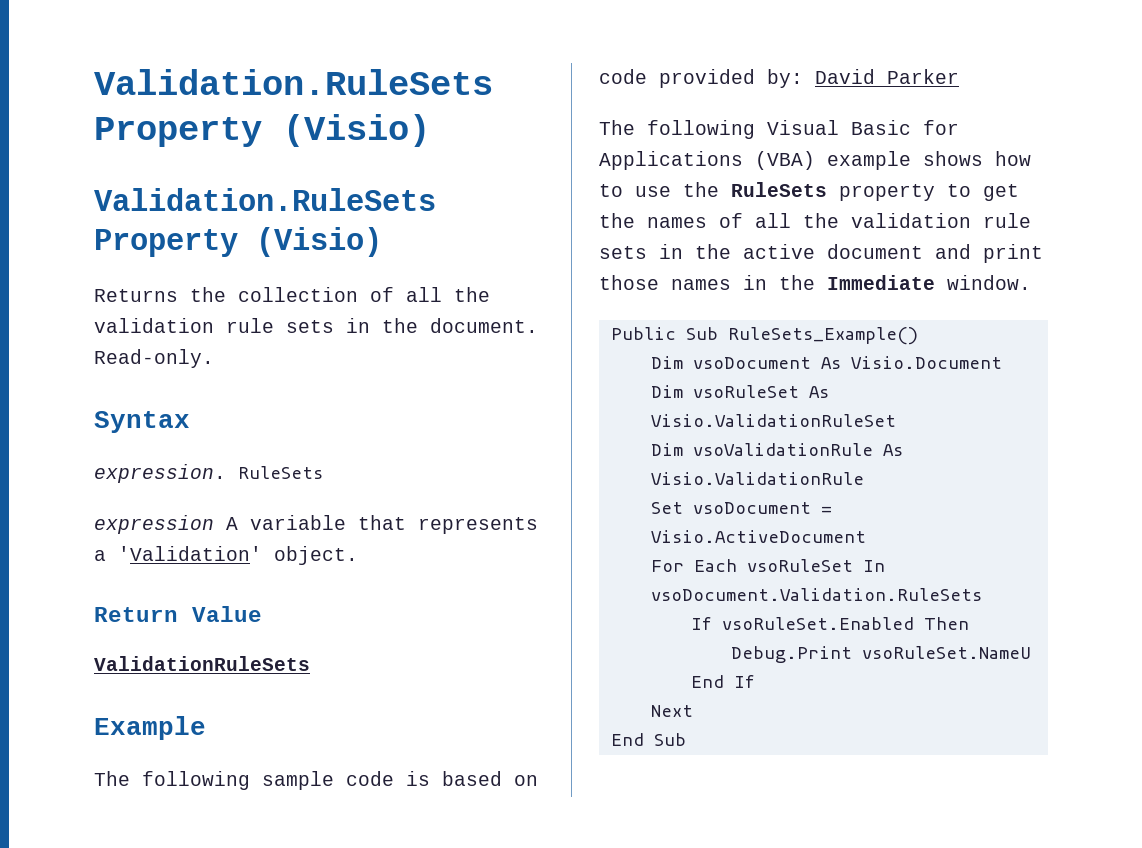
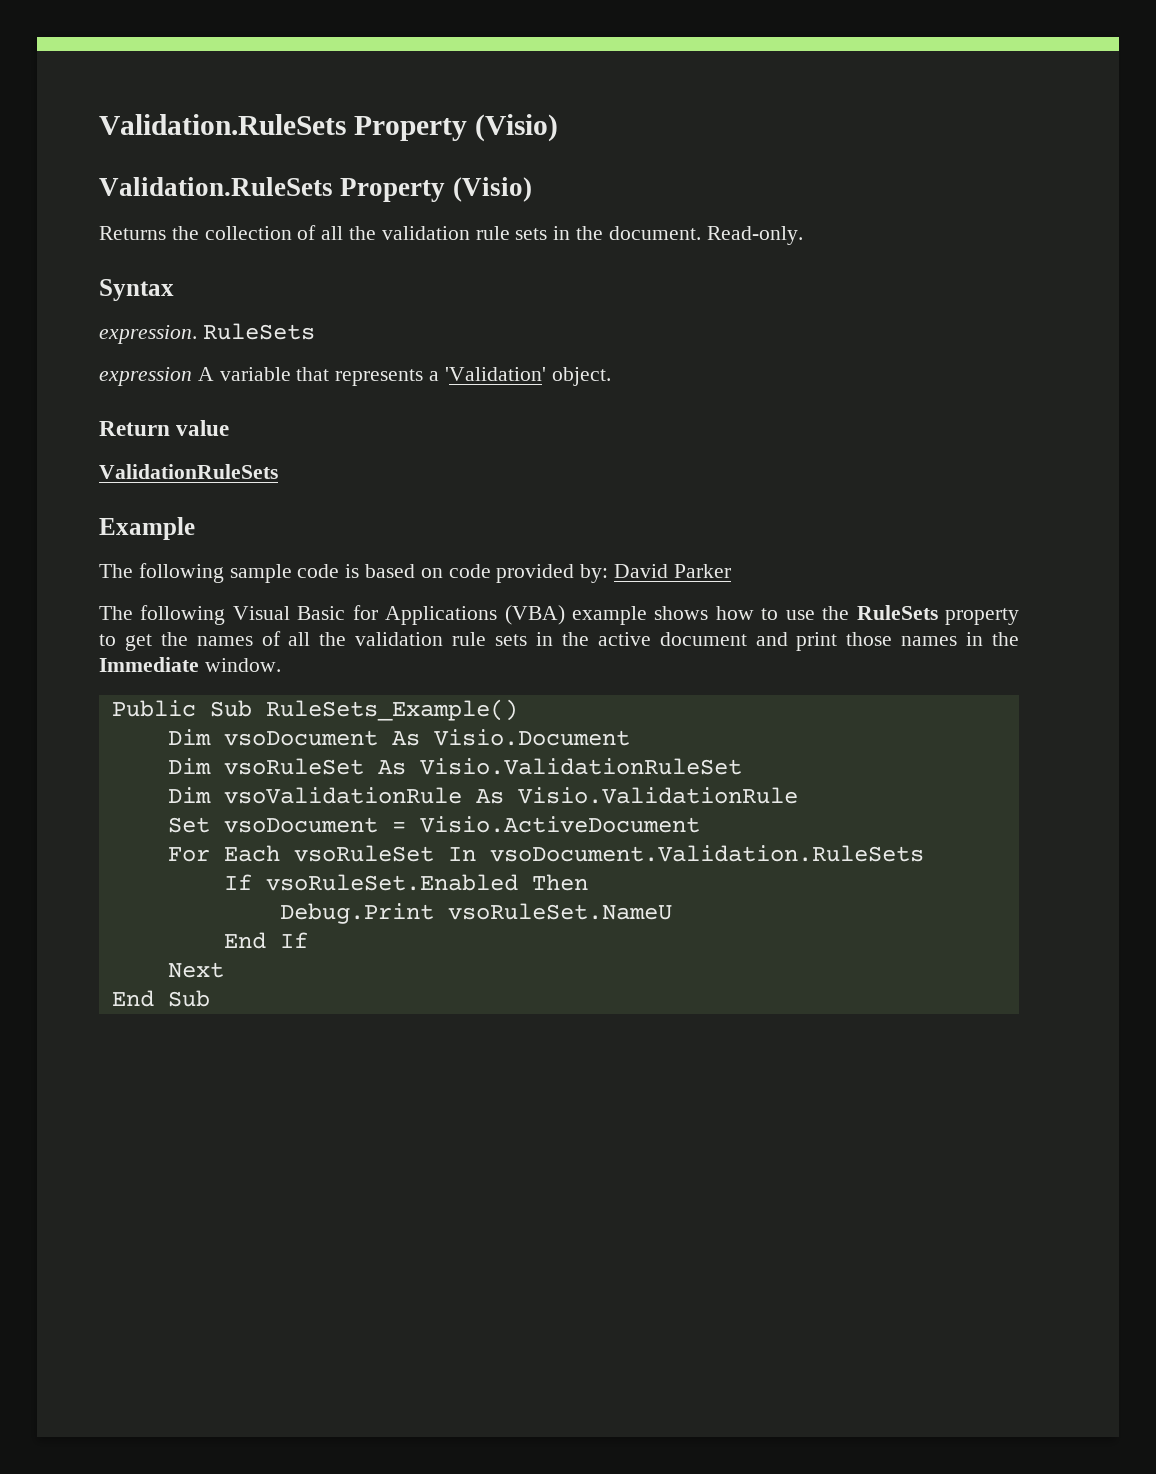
- Return Value
+ Return value

